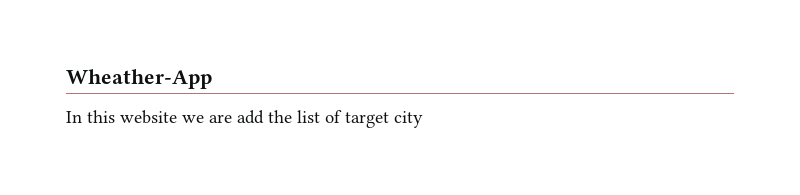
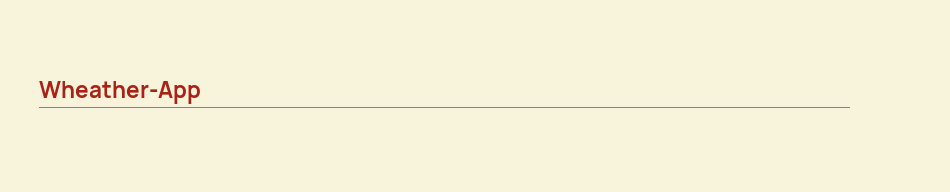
- In this website we are add the list of target city

